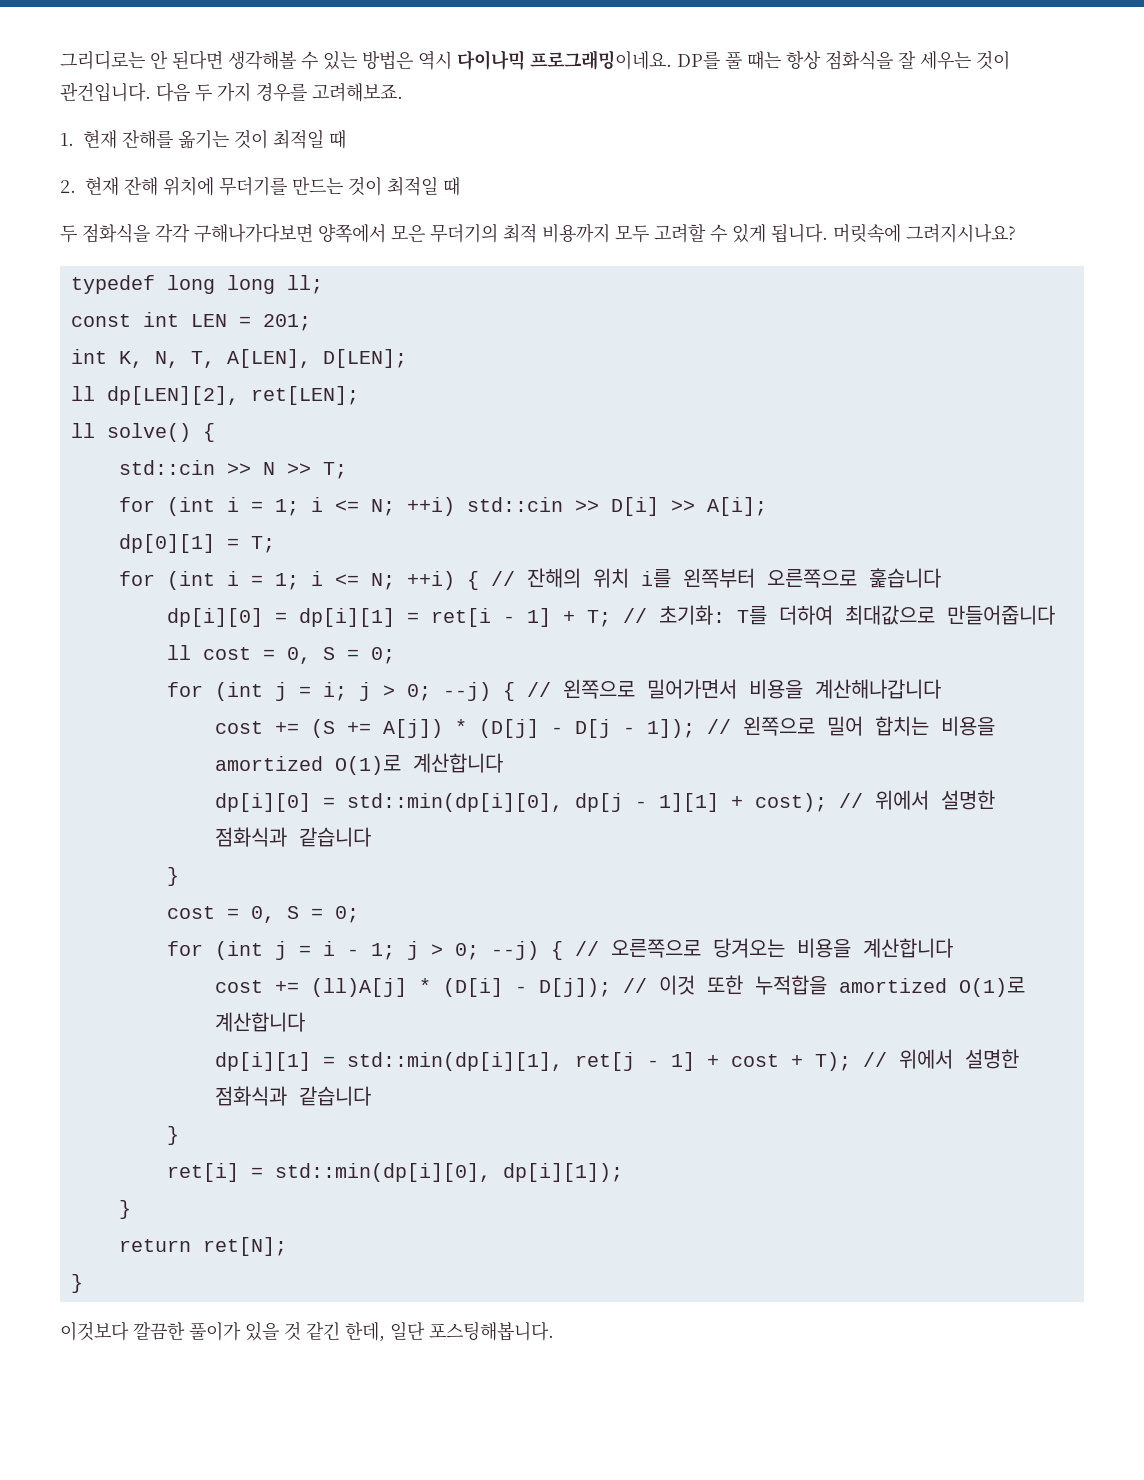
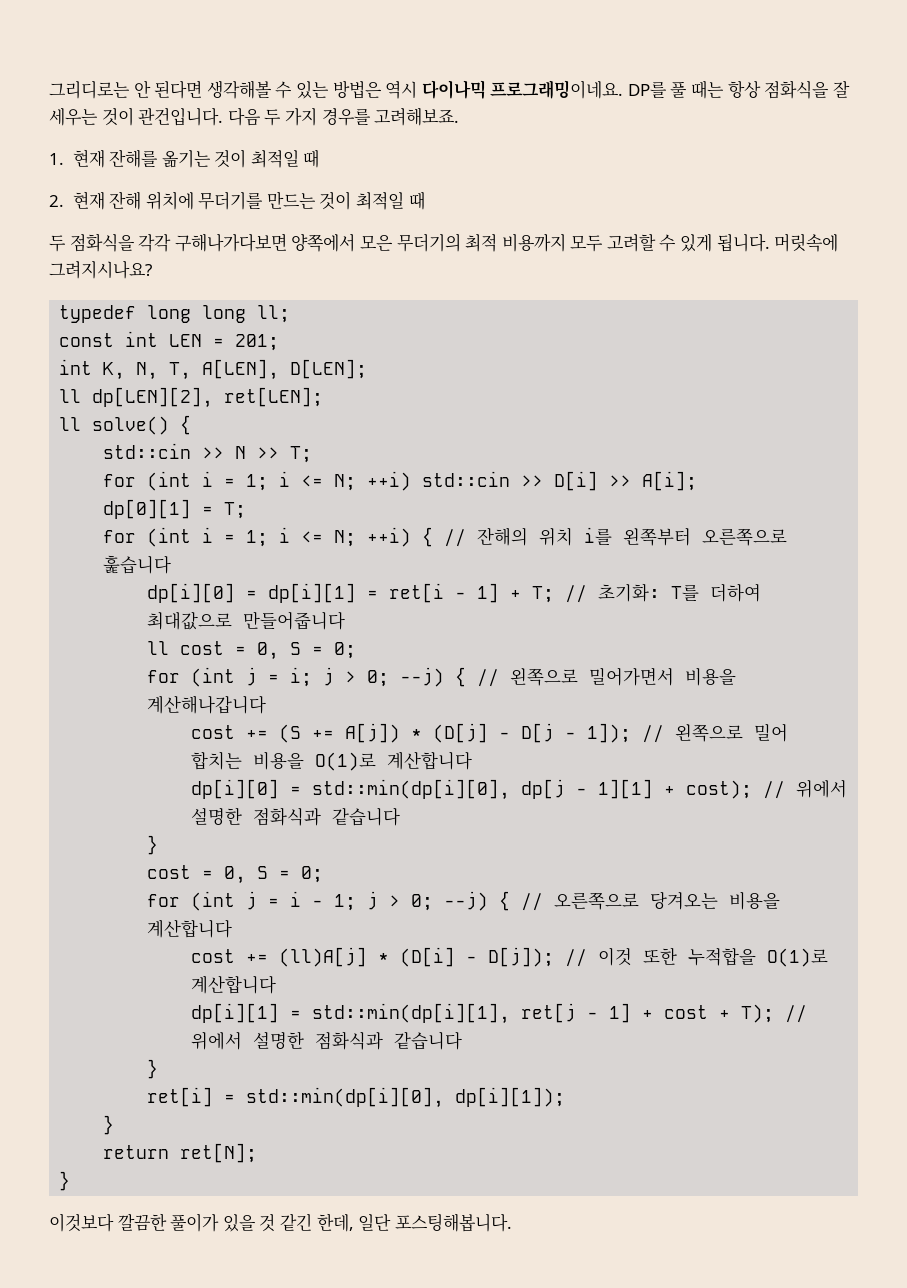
- cost += (S += A[j]) * (D[j] - D[j - 1]); // 왼쪽으로 밀어 합치는 비용을 amortized O(1)로 계산합니다
+ cost += (S += A[j]) * (D[j] - D[j - 1]); // 왼쪽으로 밀어 합치는 비용을 O(1)로 계산합니다
- cost += (ll)A[j] * (D[i] - D[j]); // 이것 또한 누적합을 amortized O(1)로 계산합니다
+ cost += (ll)A[j] * (D[i] - D[j]); // 이것 또한 누적합을 O(1)로 계산합니다

